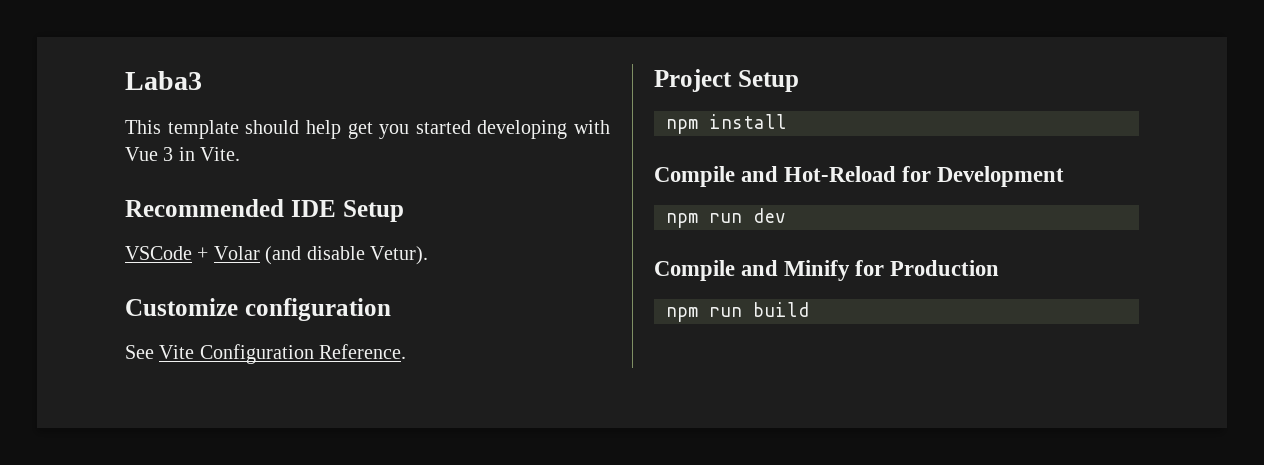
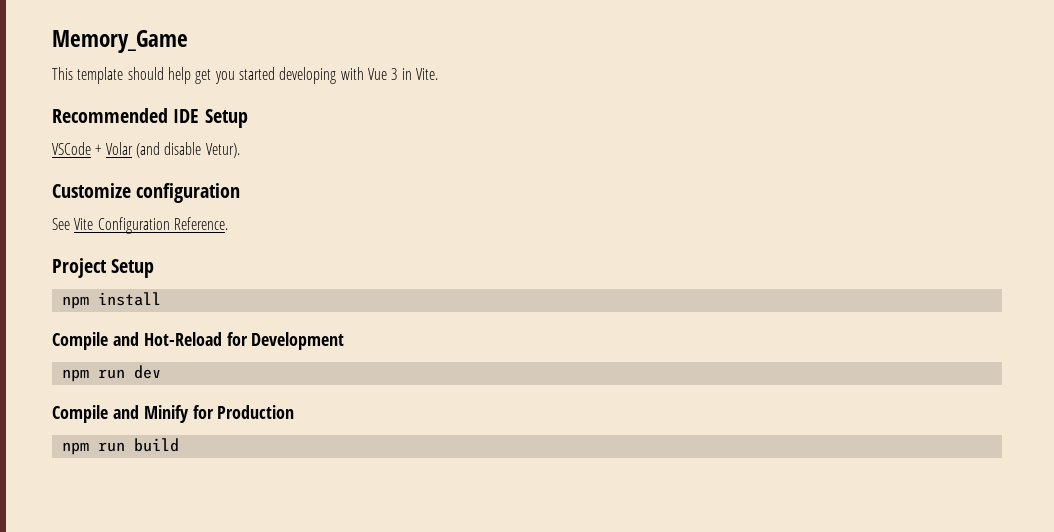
- Laba3
+ Memory_Game

